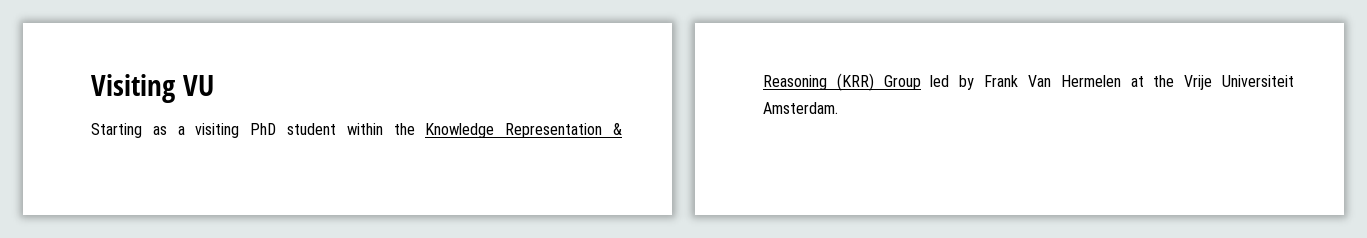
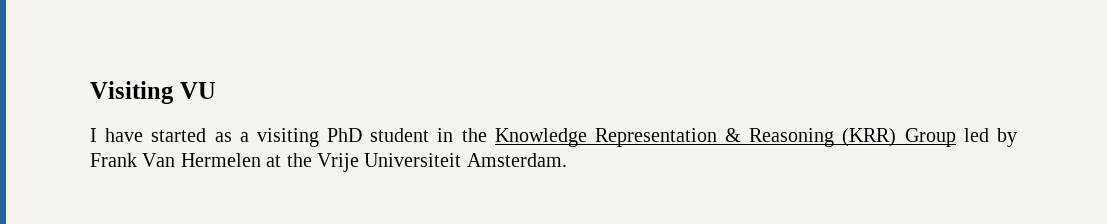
- Starting as a visiting PhD student within the Knowledge Representation & Reasoning (KRR) Group led by Frank Van Hermelen at the Vrije Universiteit Amsterdam.
+ I have started as a visiting PhD student in the Knowledge Representation & Reasoning (KRR) Group led by Frank Van Hermelen at the Vrije Universiteit Amsterdam.

